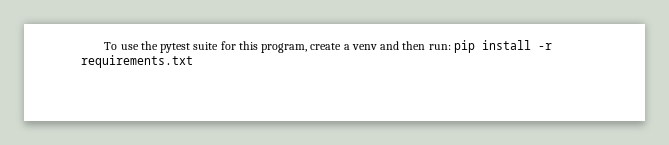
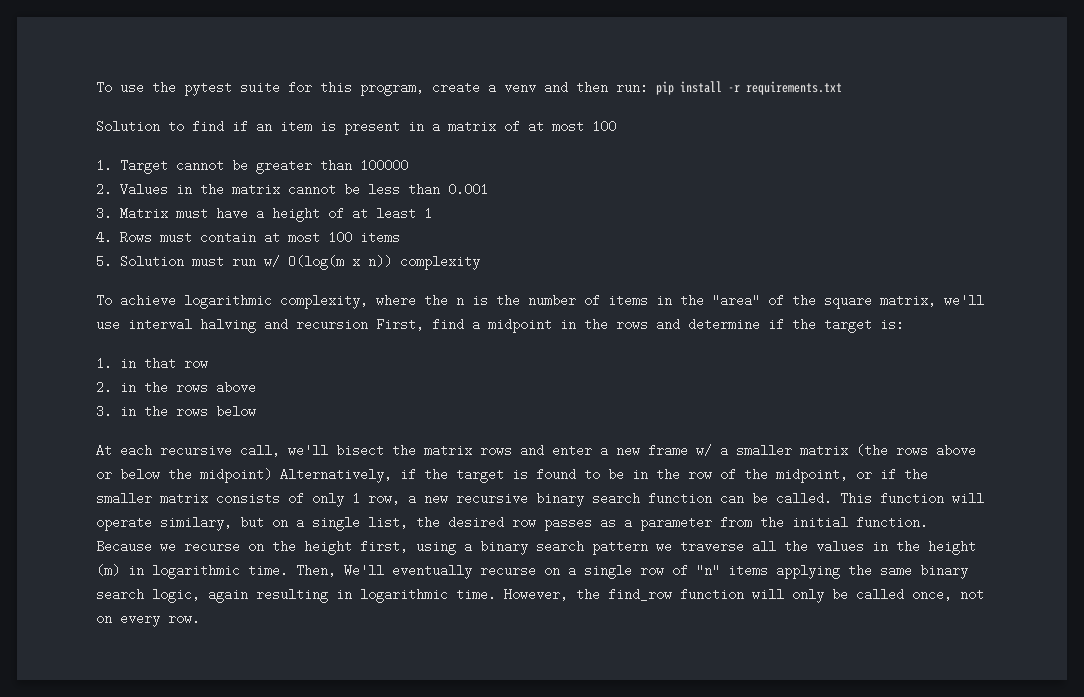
+ Solution to find if an item is present in a matrix of at most 100
+ 1. Target cannot be greater than 100000
+ 2. Values in the matrix cannot be less than 0.001
+ 3. Matrix must have a height of at least 1
+ 4. Rows must contain at most 100 items
+ 5. Solution must run w/ O(log(m x n)) complexity
+ To achieve logarithmic complexity, where the n is the number of items in the "area" of the square matrix, we'll use interval halving and recursion First, find a midpoint in the rows and determine if the target is:
+ 1. in that row
+ 2. in the rows above
+ 3. in the rows below
+ At each recursive call, we'll bisect the matrix rows and enter a new frame w/ a smaller matrix (the rows above or below the midpoint) Alternatively, if the target is found to be in the row of the midpoint, or if the smaller matrix consists of only 1 row, a new recursive binary search function can be called. This function will operate similary, but on a single list, the desired row passes as a parameter from the initial function. Because we recurse on the height first, using a binary search pattern we traverse all the values in the height (m) in logarithmic time. Then, We'll eventually recurse on a single row of "n" items applying the same binary search logic, again resulting in logarithmic time. However, the find_row function will only be called once, not on every row.

